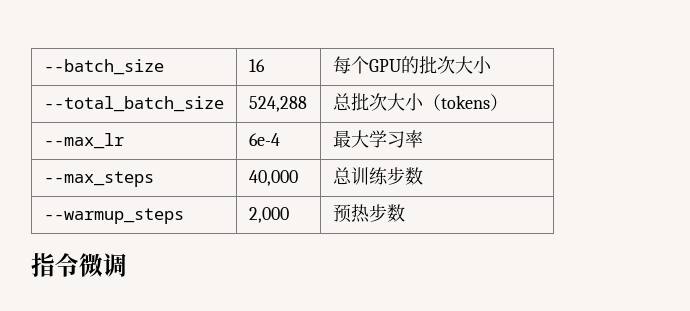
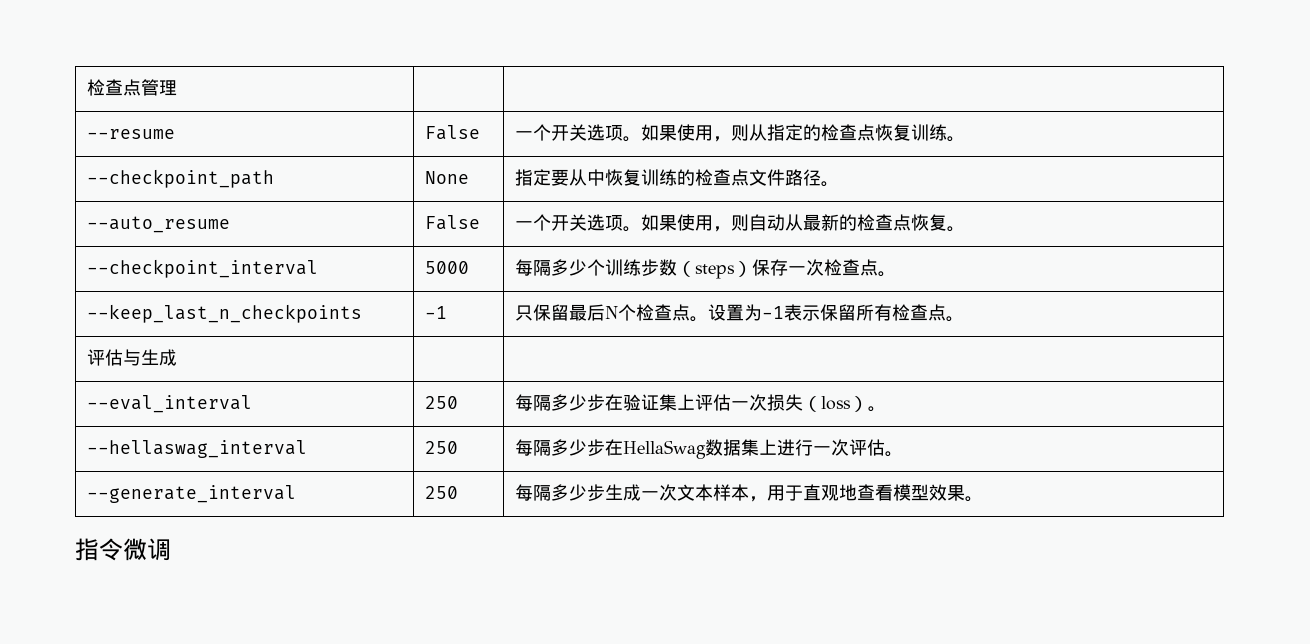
- --batch_size | 16 | 每个GPU的批次大小
- --total_batch_size | 524,288 | 总批次大小（tokens）
- --max_lr | 6e-4 | 最大学习率
- --max_steps | 40,000 | 总训练步数
- --warmup_steps | 2,000 | 预热步数
+ 检查点管理 | |
+ --resume | False | 一个开关选项。如果使用，则从指定的检查点恢复训练。
+ --checkpoint_path | None | 指定要从中恢复训练的检查点文件路径。
+ --auto_resume | False | 一个开关选项。如果使用，则自动从最新的检查点恢复。
+ --checkpoint_interval | 5000 | 每隔多少个训练步数（steps）保存一次检查点。
+ --keep_last_n_checkpoints | -1 | 只保留最后N个检查点。设置为-1表示保留所有检查点。
+ 评估与生成 | |
+ --eval_interval | 250 | 每隔多少步在验证集上评估一次损失（loss）。
+ --hellaswag_interval | 250 | 每隔多少步在HellaSwag数据集上进行一次评估。
+ --generate_interval | 250 | 每隔多少步生成一次文本样本，用于直观地查看模型效果。

